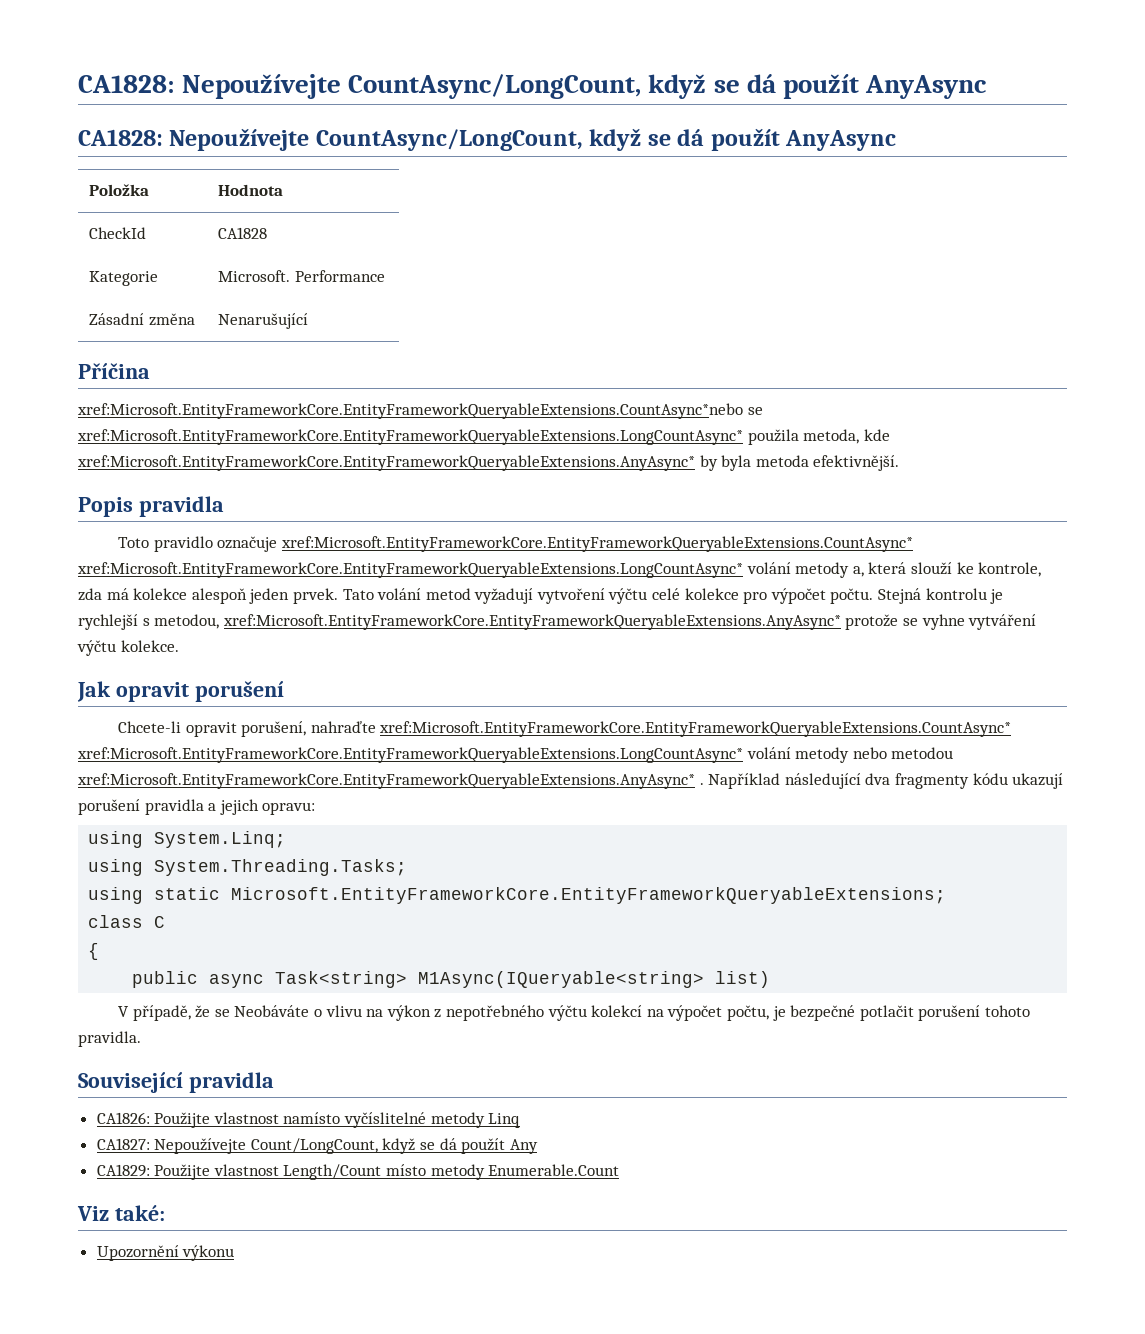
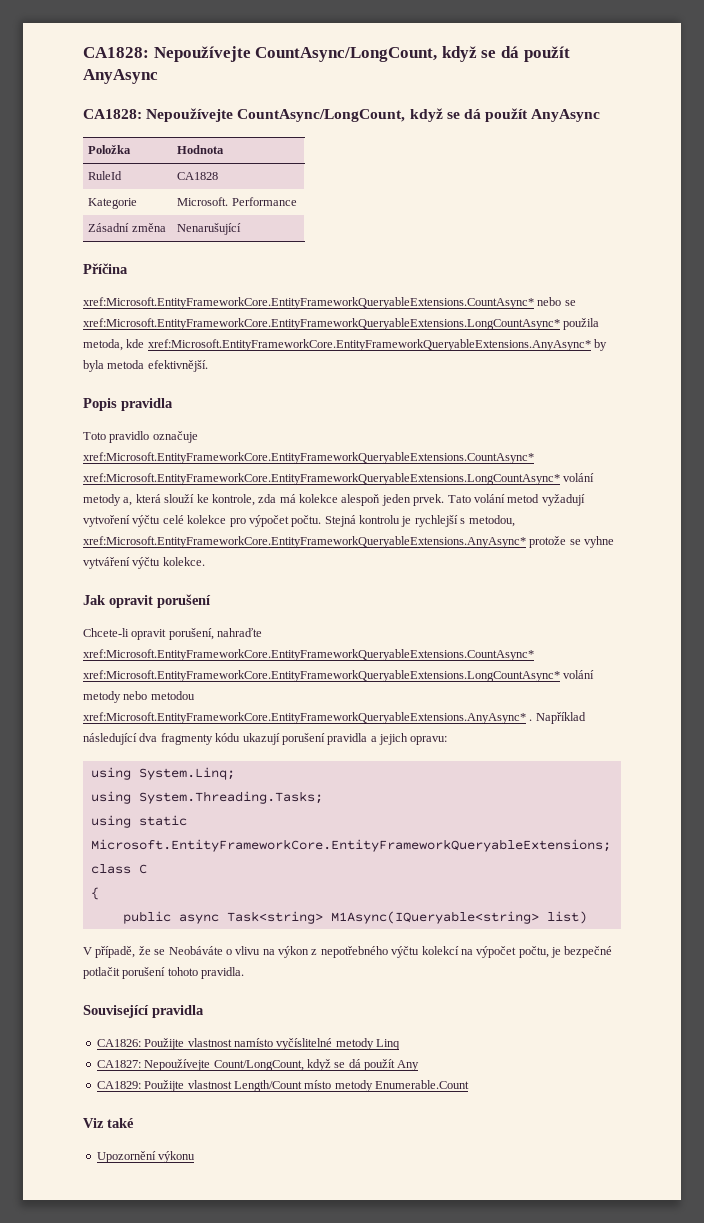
- CheckId | CA1828
+ RuleId | CA1828
- xref:Microsoft.EntityFrameworkCore.EntityFrameworkQueryableExtensions.CountAsync*nebo se xref:Microsoft.EntityFrameworkCore.EntityFrameworkQueryableExtensions.LongCountAsync* použila metoda, kde xref:Microsoft.EntityFrameworkCore.EntityFrameworkQueryableExtensions.AnyAsync* by byla metoda efektivnější.
+ xref:Microsoft.EntityFrameworkCore.EntityFrameworkQueryableExtensions.CountAsync* nebo se xref:Microsoft.EntityFrameworkCore.EntityFrameworkQueryableExtensions.LongCountAsync* použila metoda, kde xref:Microsoft.EntityFrameworkCore.EntityFrameworkQueryableExtensions.AnyAsync* by byla metoda efektivnější.
- Viz také:
+ Viz také

